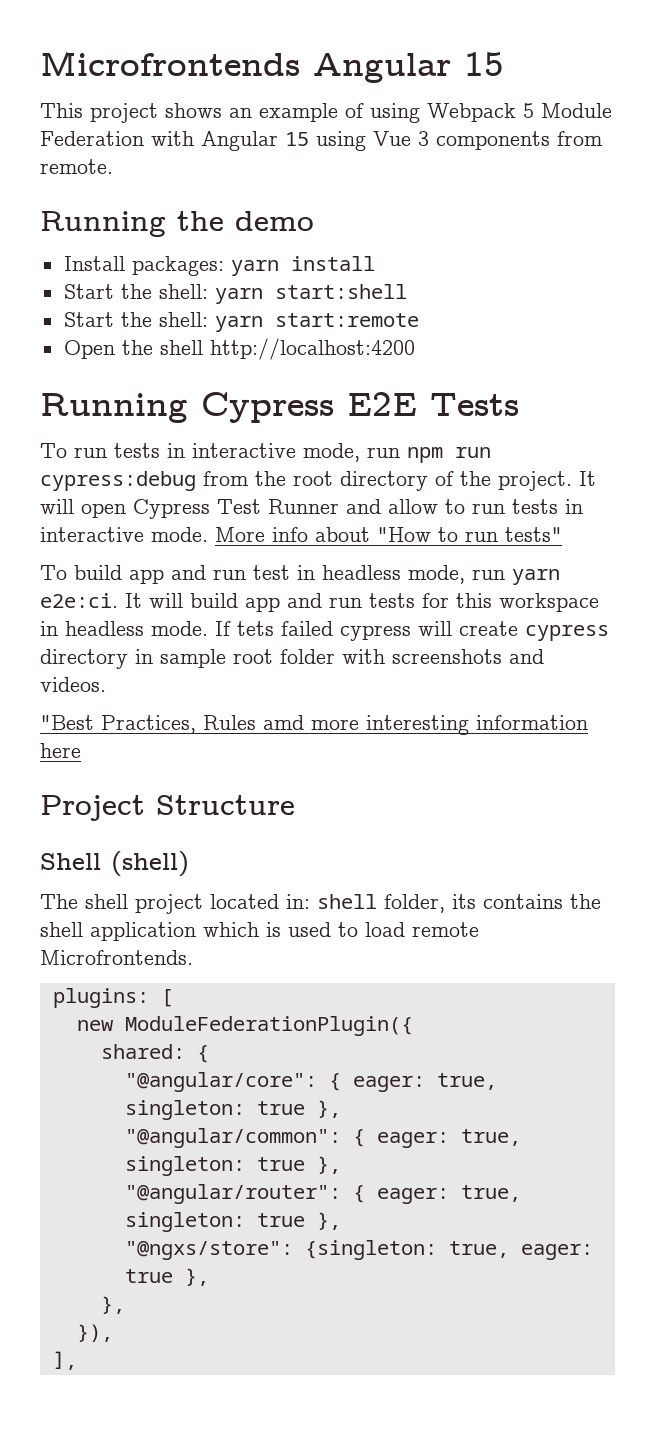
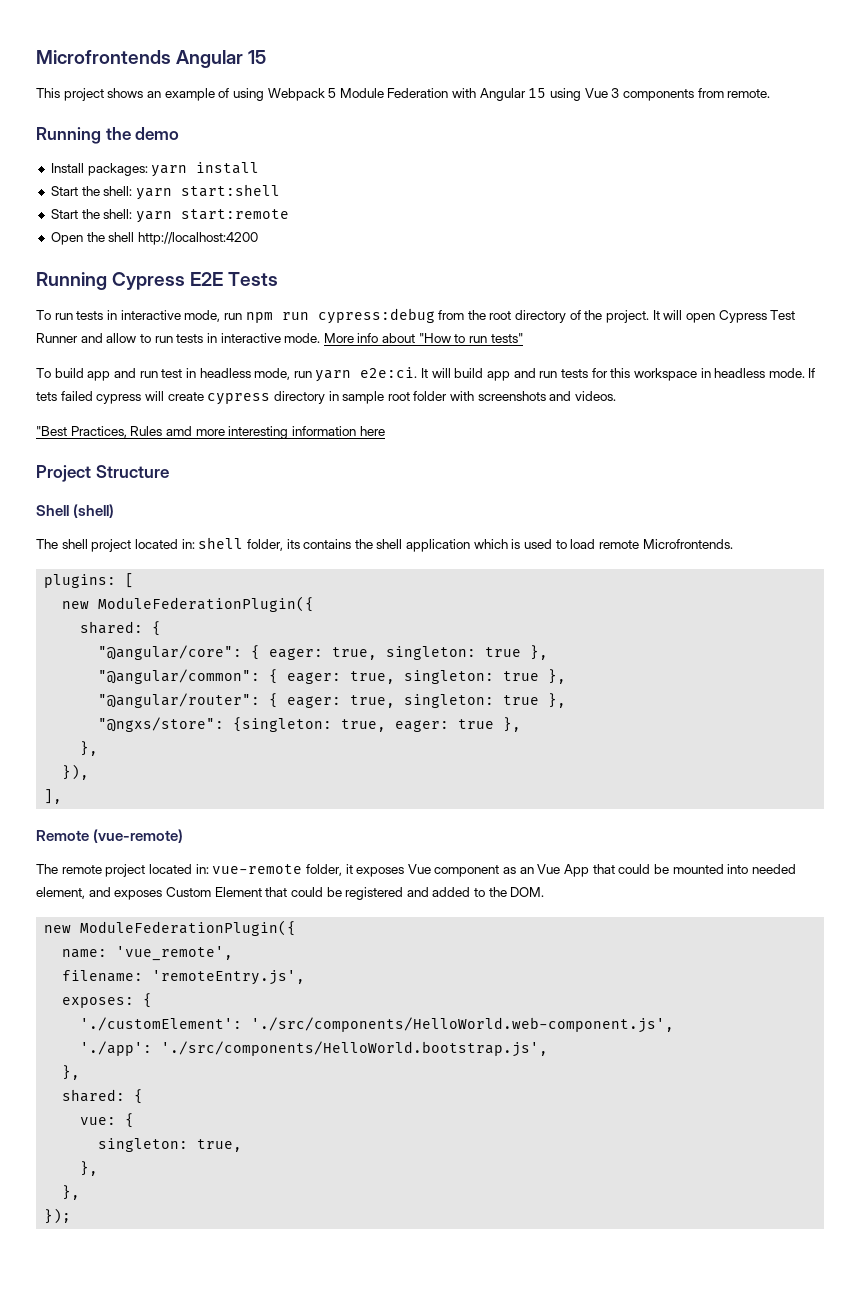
+ Remote (vue-remote)
+ The remote project located in: vue-remote folder, it exposes Vue component as an Vue App that could be mounted into needed element, and exposes Custom Element that could be registered and added to the DOM.
+ new ModuleFederationPlugin({
+ name: 'vue_remote',
+ filename: 'remoteEntry.js',
+ exposes: {
+ './customElement': './src/components/HelloWorld.web-component.js',
+ './app': './src/components/HelloWorld.bootstrap.js',
+ },
+ shared: {
+ vue: {
+ singleton: true,
+ },
+ },
+ });

